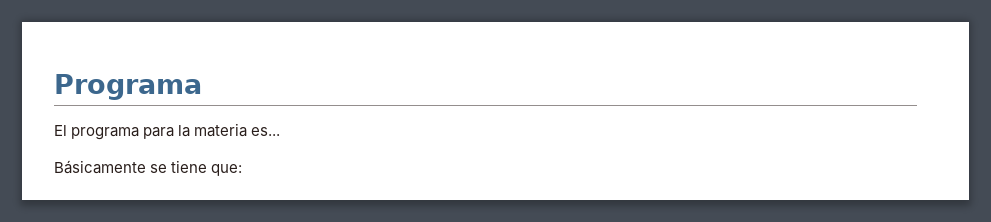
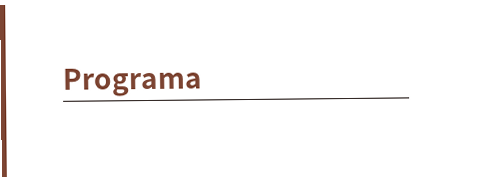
- El programa para la materia es...
- Básicamente se tiene que:

